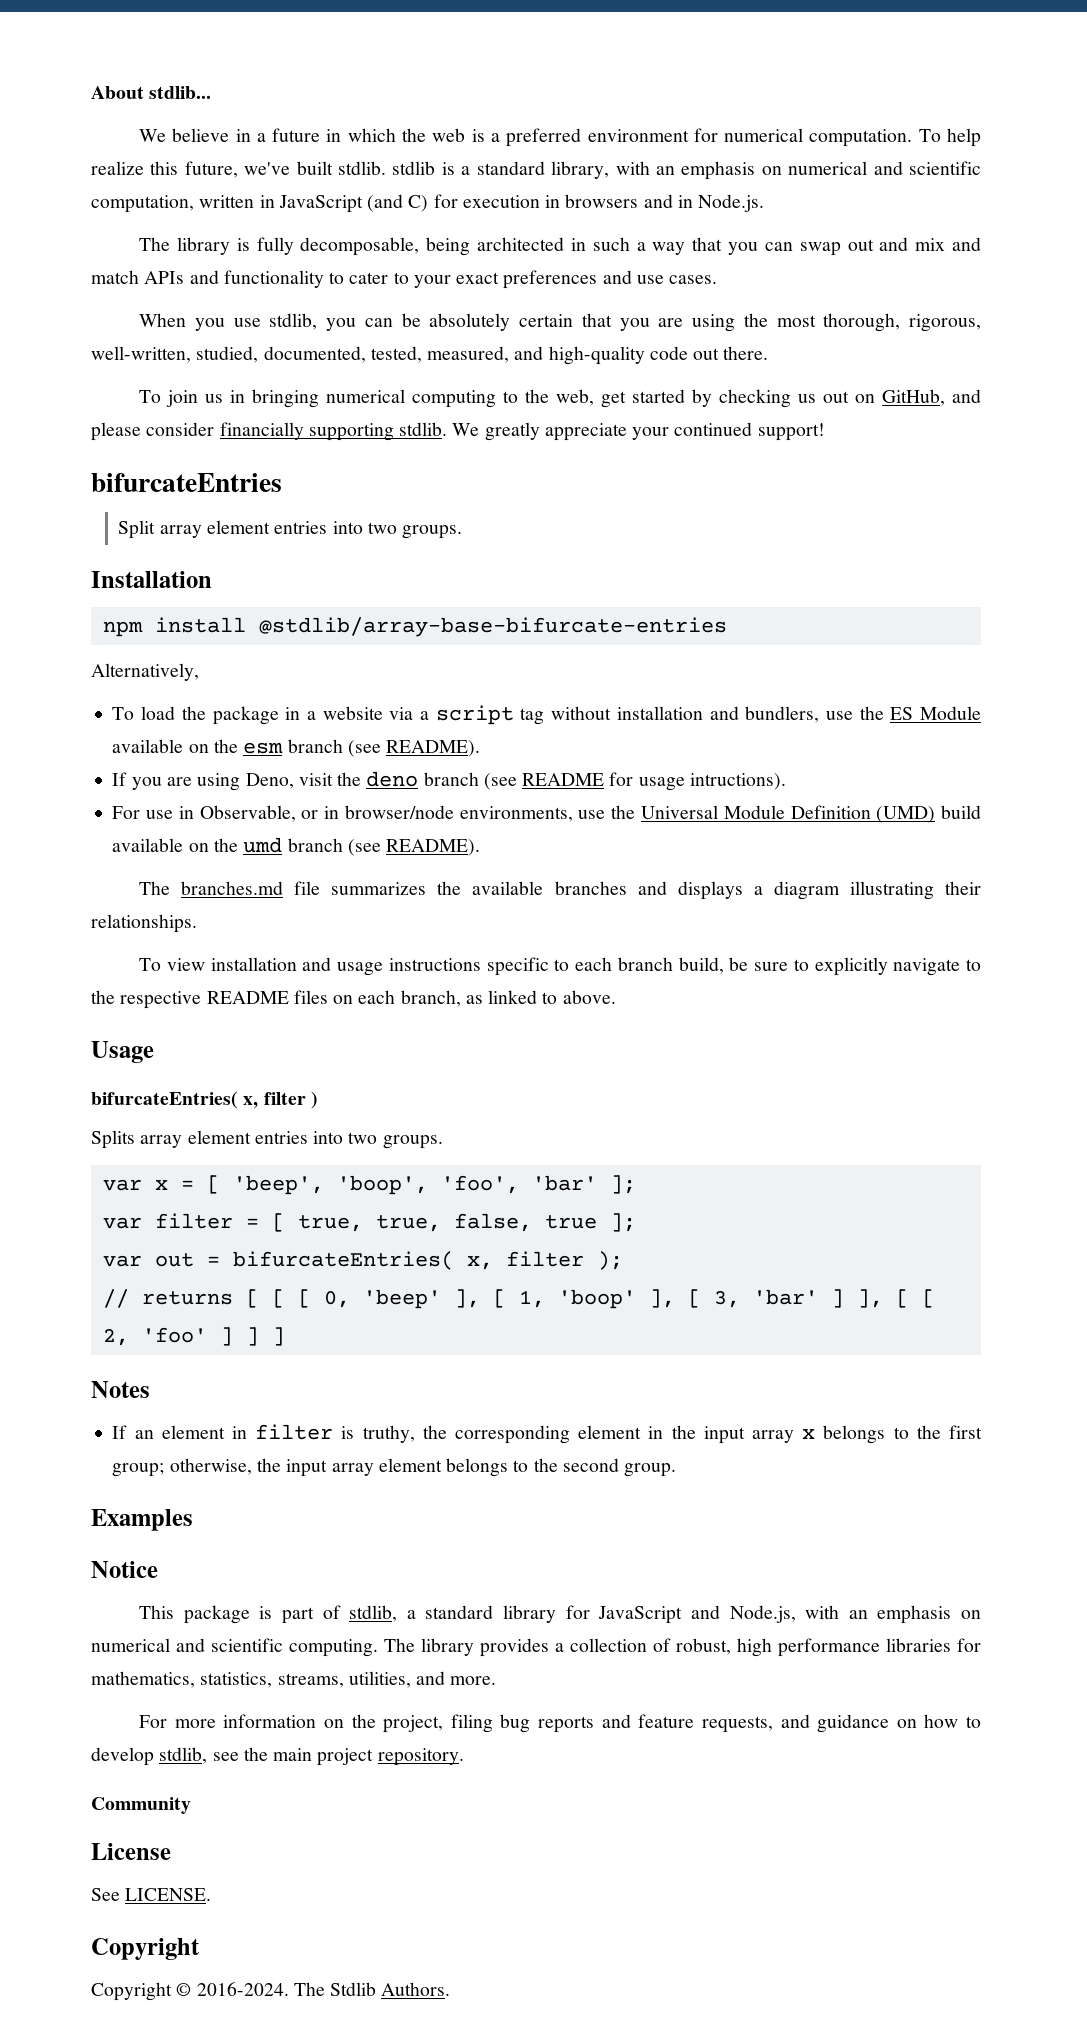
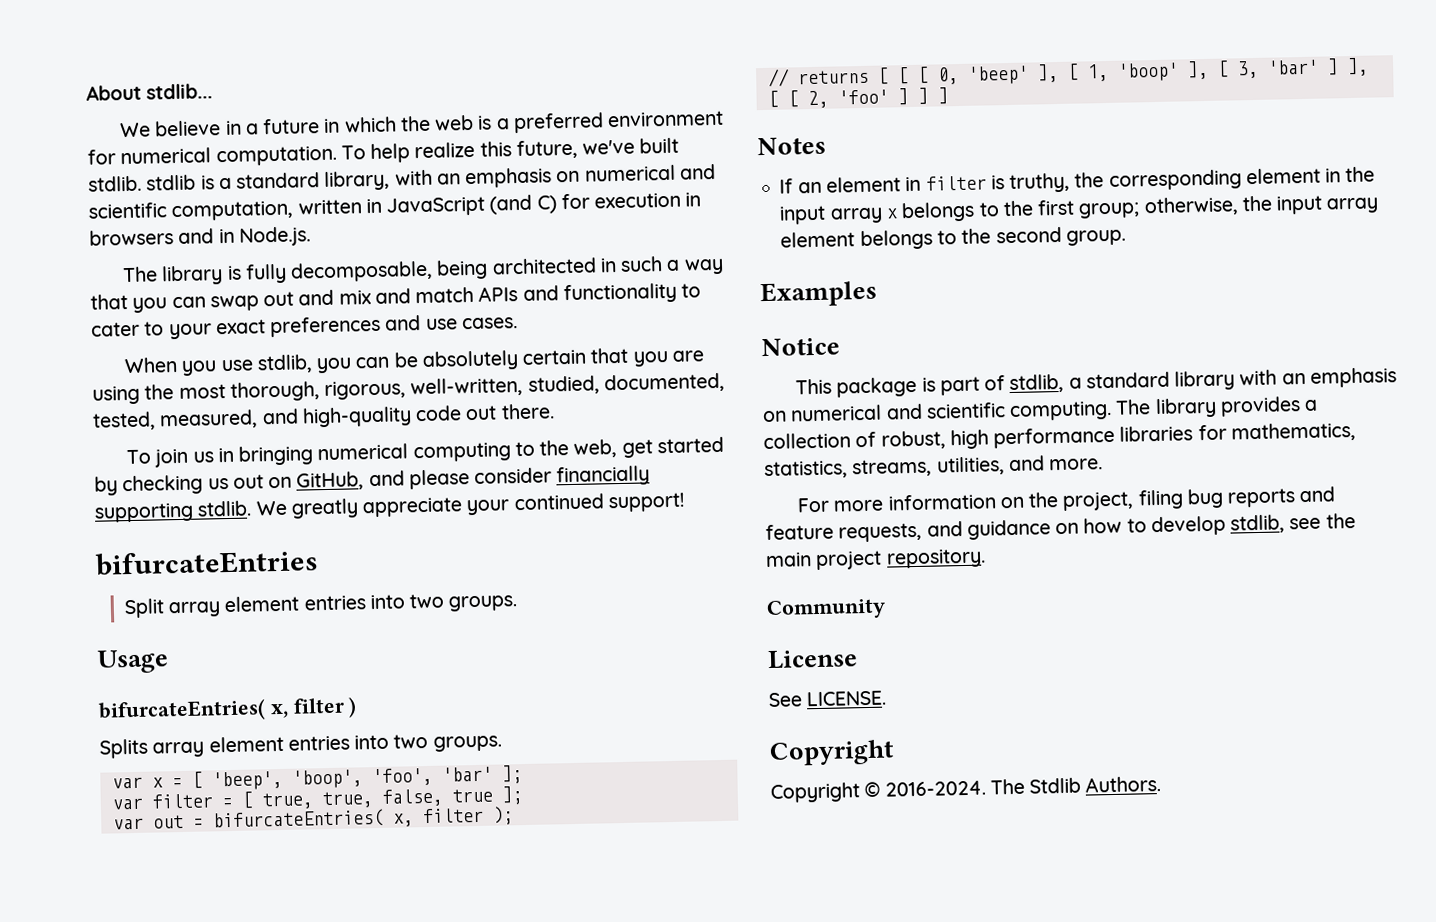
- Installation
- npm install @stdlib/array-base-bifurcate-entries
- Alternatively,
- To load the package in a website via a script tag without installation and bundlers, use the ES Module available on the esm branch (see README).
- If you are using Deno, visit the deno branch (see README for usage intructions).
- For use in Observable, or in browser/node environments, use the Universal Module Definition (UMD) build available on the umd branch (see README).
- The branches.md file summarizes the available branches and displays a diagram illustrating their relationships.
- To view installation and usage instructions specific to each branch build, be sure to explicitly navigate to the respective README files on each branch, as linked to above.
- This package is part of stdlib, a standard library for JavaScript and Node.js, with an emphasis on numerical and scientific computing.
+ This package is part of stdlib, a standard library with an emphasis on numerical and scientific computing.

